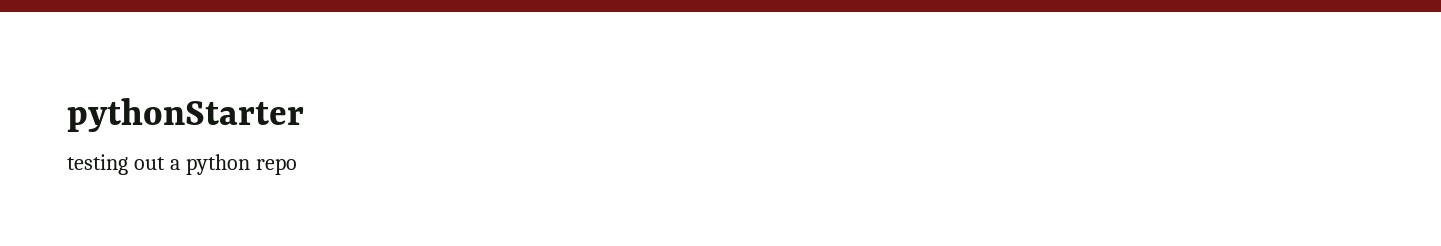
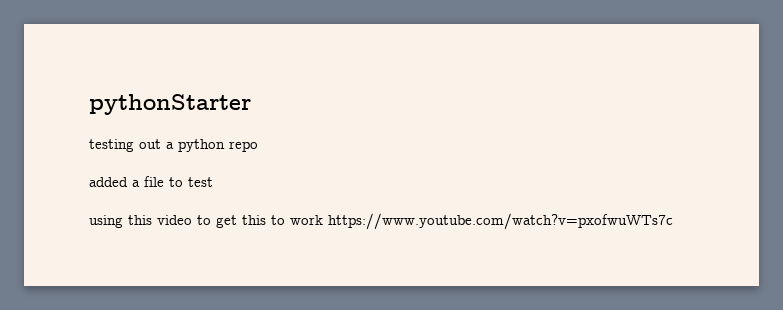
+ added a file to test
+ using this video to get this to work https://www.youtube.com/watch?v=pxofwuWTs7c

